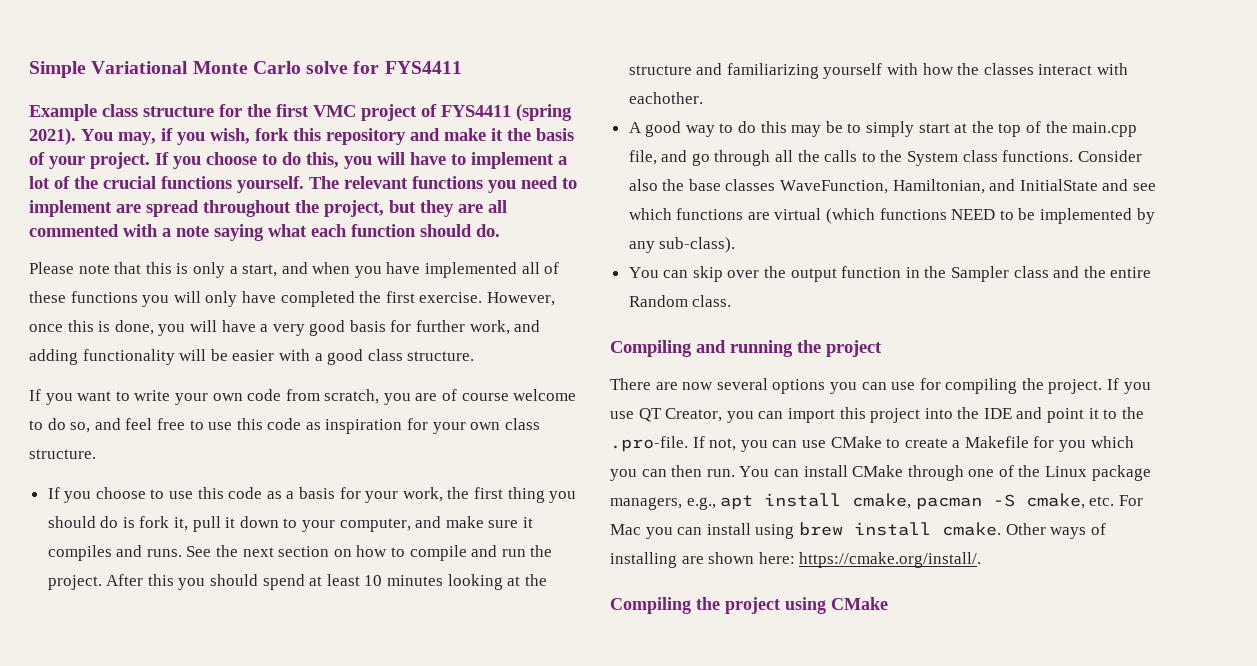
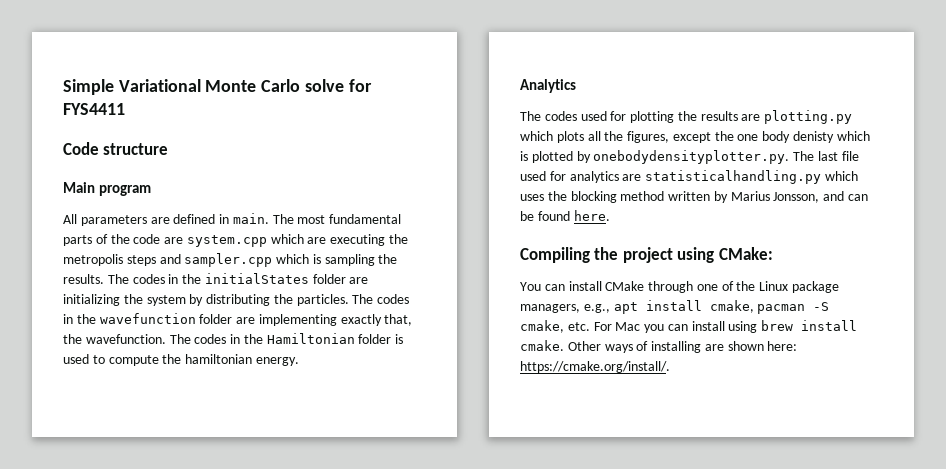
- Example class structure for the first VMC project of FYS4411 (spring 2021). You may, if you wish, fork this repository and make it the basis of your project. If you choose to do this, you will have to implement a lot of the crucial functions yourself. The relevant functions you need to implement are spread throughout the project, but they are all commented with a note saying what each function should do.
- Please note that this is only a start, and when you have implemented all of these functions you will only have completed the first exercise. However, once this is done, you will have a very good basis for further work, and adding functionality will be easier with a good class structure.
- If you want to write your own code from scratch, you are of course welcome to do so, and feel free to use this code as inspiration for your own class structure.
- If you choose to use this code as a basis for your work, the first thing you should do is fork it, pull it down to your computer, and make sure it compiles and runs. See the next section on how to compile and run the project. After this you should spend at least 10 minutes looking at the structure and familiarizing yourself with how the classes interact with eachother.
- A good way to do this may be to simply start at the top of the main.cpp file, and go through all the calls to the System class functions. Consider also the base classes WaveFunction, Hamiltonian, and InitialState and see which functions are virtual (which functions NEED to be implemented by any sub-class).
- You can skip over the output function in the Sampler class and the entire Random class.
- Compiling and running the project
- There are now several options you can use for compiling the project. If you use QT Creator, you can import this project into the IDE and point it to the .pro-file. If not, you can use CMake to create a Makefile for you which you can then run. You can install CMake through one of the Linux package managers, e.g., apt install cmake, pacman -S cmake, etc. For Mac you can install using brew install cmake.
+ Code structure
+ Main program
+ All parameters are defined in main. The most fundamental parts of the code are system.cpp which are executing the metropolis steps and sampler.cpp which is sampling the results. The codes in the initialStates folder are initializing the system by distributing the particles. The codes in the wavefunction folder are implementing exactly that, the wavefunction. The codes in the Hamiltonian folder is used to compute the hamiltonian energy.
+ Analytics
+ The codes used for plotting the results are plotting.py which plots all the figures, except the one body denisty which is plotted by onebodydensityplotter.py. The last file used for analytics are statisticalhandling.py which uses the blocking method written by Marius Jonsson, and can be found here.
+ Compiling the project using CMake:
+ You can install CMake through one of the Linux package managers, e.g., apt install cmake, pacman -S cmake, etc. For Mac you can install using brew install cmake.
- Compiling the project using CMake

